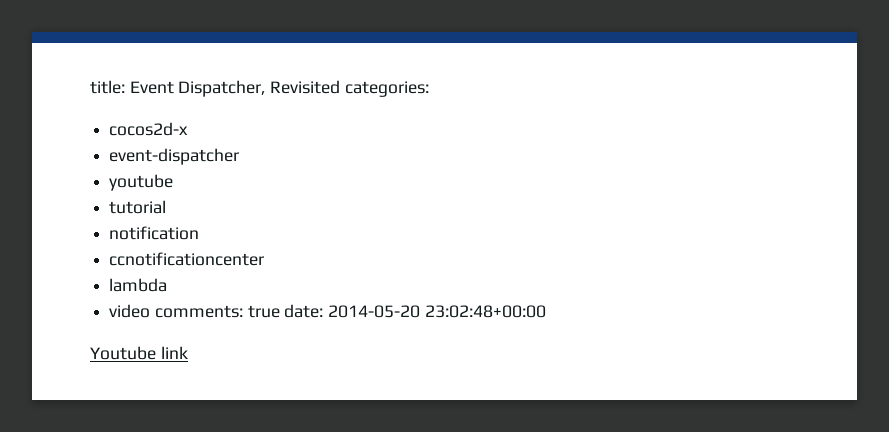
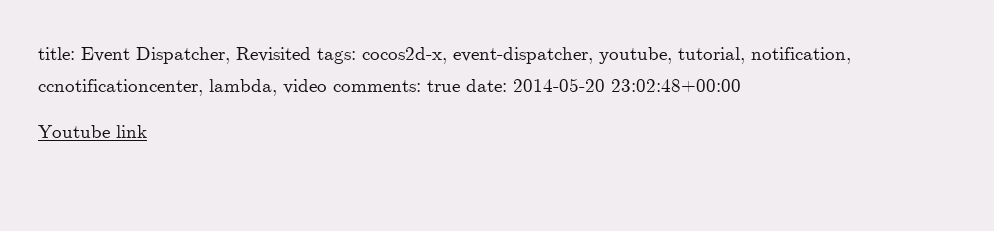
- title: Event Dispatcher, Revisited categories:
- cocos2d-x
- event-dispatcher
- youtube
- tutorial
- notification
- ccnotificationcenter
- lambda
- video comments: true date: 2014-05-20 23:02:48+00:00
+ title: Event Dispatcher, Revisited tags: cocos2d-x, event-dispatcher, youtube, tutorial, notification, ccnotificationcenter, lambda, video comments: true date: 2014-05-20 23:02:48+00:00

